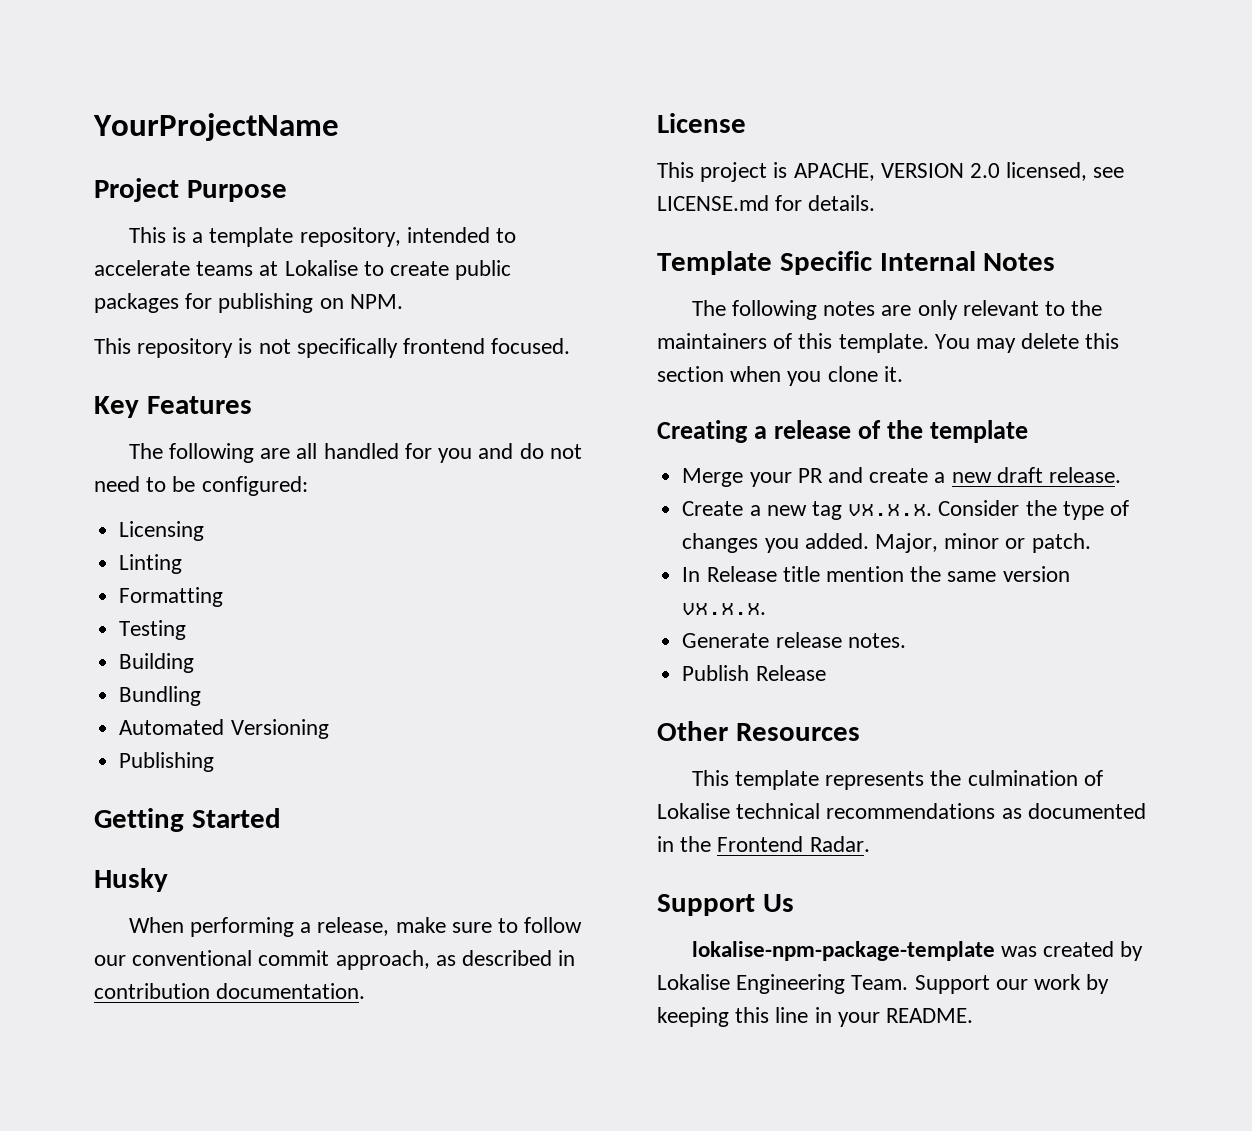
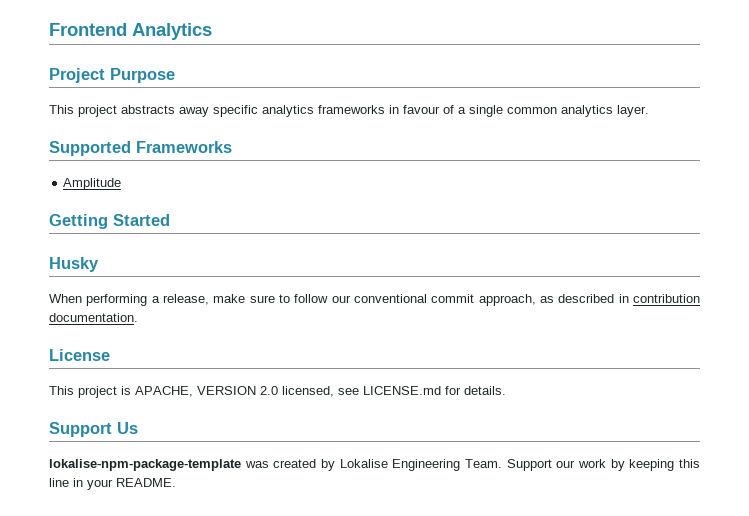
- YourProjectName
+ Frontend Analytics
- This is a template repository, intended to accelerate teams at Lokalise to create public packages for publishing on NPM.
- This repository is not specifically frontend focused.
- Key Features
- The following are all handled for you and do not need to be configured:
- Licensing
- Linting
- Formatting
- Testing
- Building
- Bundling
- Automated Versioning
- Publishing
+ This project abstracts away specific analytics frameworks in favour of a single common analytics layer.
+ Supported Frameworks
+ Amplitude
- Template Specific Internal Notes
- The following notes are only relevant to the maintainers of this template. You may delete this section when you clone it.
- Creating a release of the template
- Merge your PR and create a new draft release.
- Create a new tag vx.x.x. Consider the type of changes you added. Major, minor or patch.
- In Release title mention the same version vx.x.x.
- Generate release notes.
- Publish Release
- Other Resources
- This template represents the culmination of Lokalise technical recommendations as documented in the Frontend Radar.

